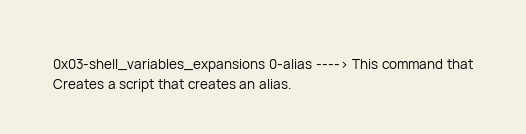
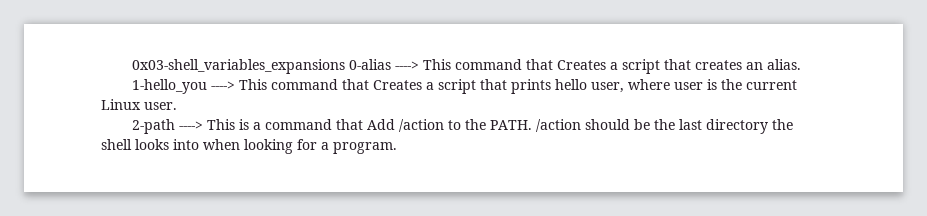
+ 1-hello_you ----> This command that Creates a script that prints hello user, where user is the current Linux user.
+ 2-path ----> This is a command that Add /action to the PATH. /action should be the last directory the shell looks into when looking for a program.

